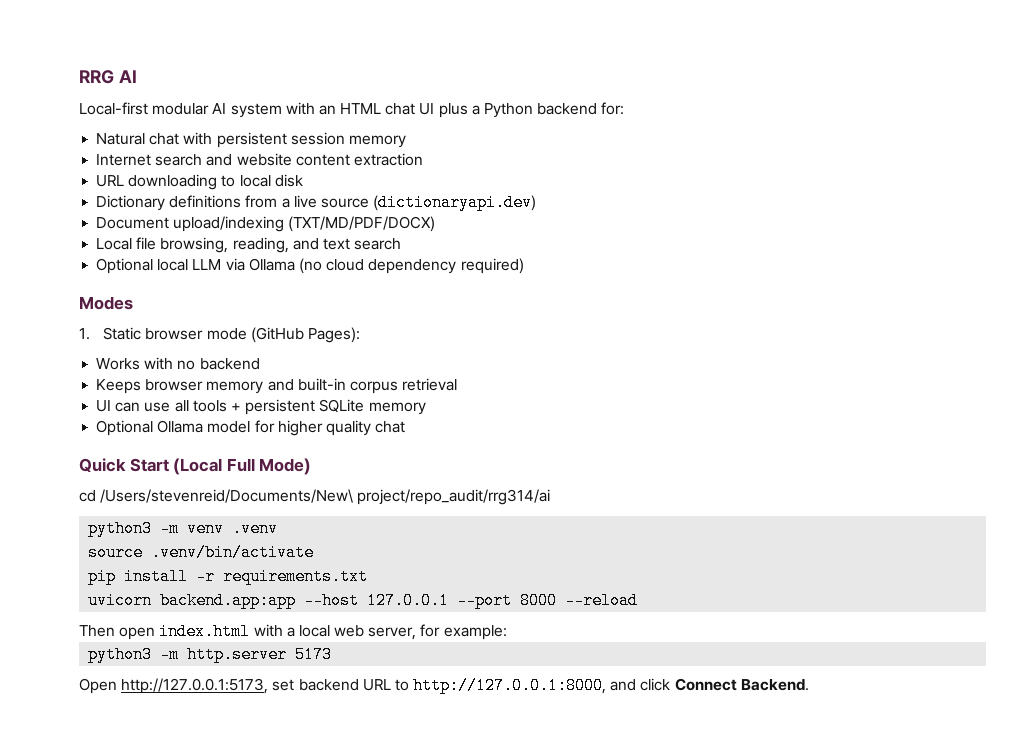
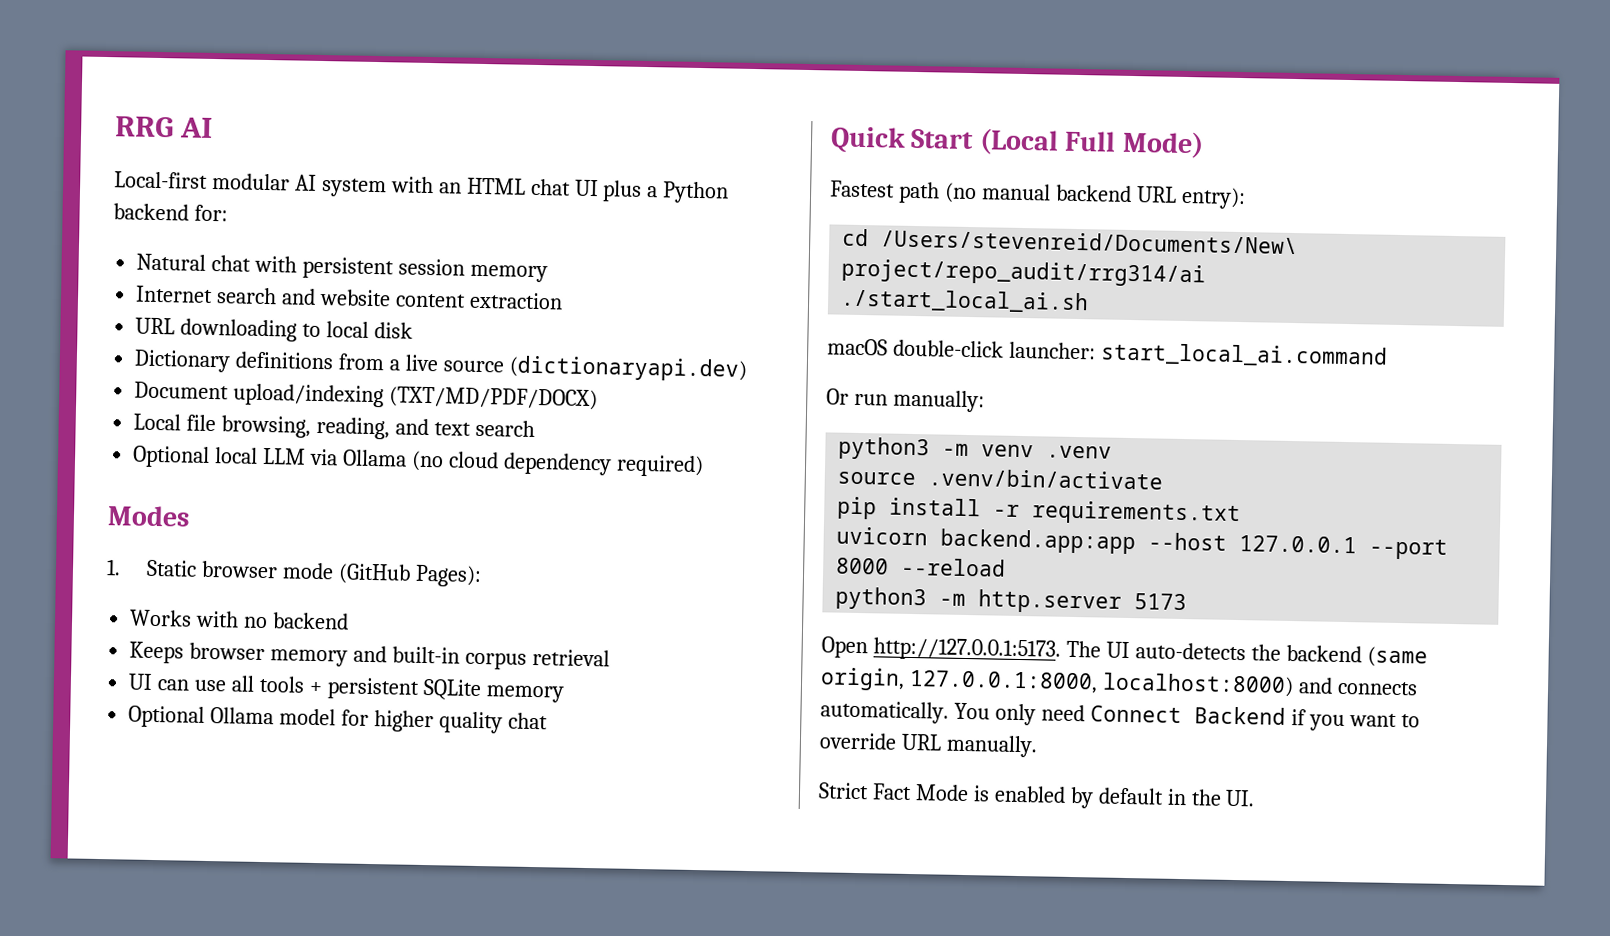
+ Fastest path (no manual backend URL entry):
  cd /Users/stevenreid/Documents/New\ project/repo_audit/rrg314/ai
+ ./start_local_ai.sh
+ macOS double-click launcher: start_local_ai.command
+ Or run manually:
- Then open index.html with a local web server, for example:
- Open http://127.0.0.1:5173, set backend URL to http://127.0.0.1:8000, and click Connect Backend.
+ Open http://127.0.0.1:5173. The UI auto-detects the backend (same origin, 127.0.0.1:8000, localhost:8000) and connects automatically. You only need Connect Backend if you want to override URL manually.
+ Strict Fact Mode is enabled by default in the UI.

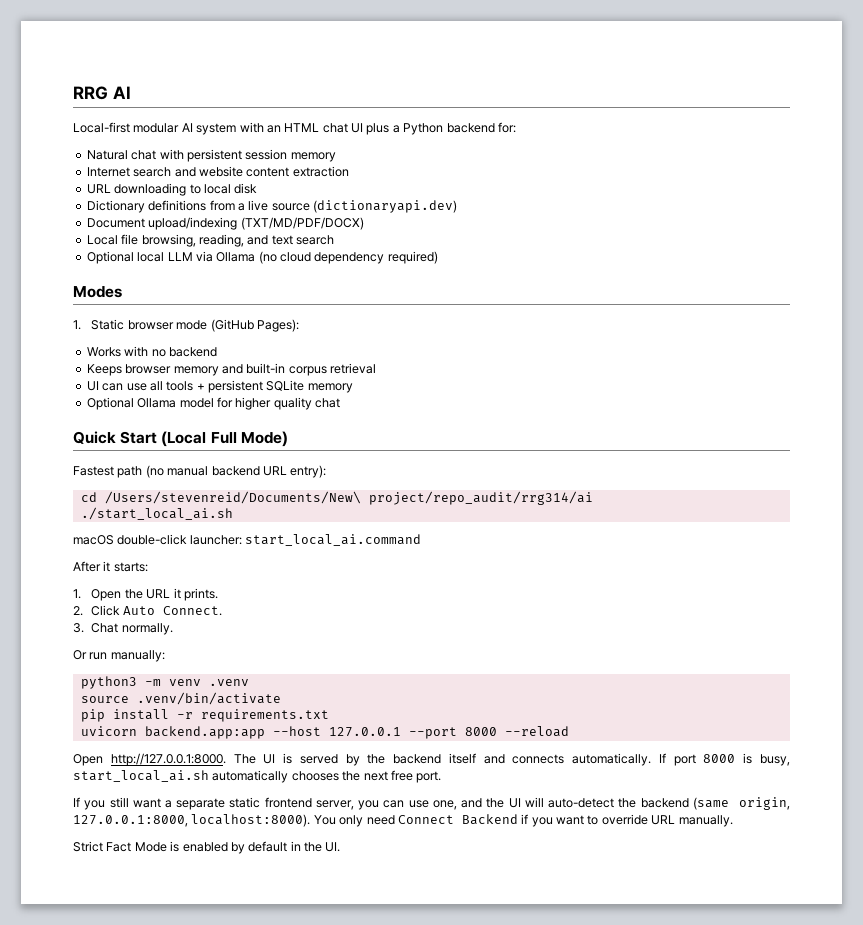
+ After it starts:
+ 1. Open the URL it prints.
+ 2. Click Auto Connect.
+ 3. Chat normally.
- python3 -m http.server 5173
- Open http://127.0.0.1:5173. The UI auto-detects the backend (same origin, 127.0.0.1:8000, localhost:8000) and connects automatically.
+ Open http://127.0.0.1:8000. The UI is served by the backend itself and connects automatically. If port 8000 is busy, start_local_ai.sh automatically chooses the next free port.
+ If you still want a separate static frontend server, you can use one, and the UI will auto-detect the backend (same origin, 127.0.0.1:8000, localhost:8000).

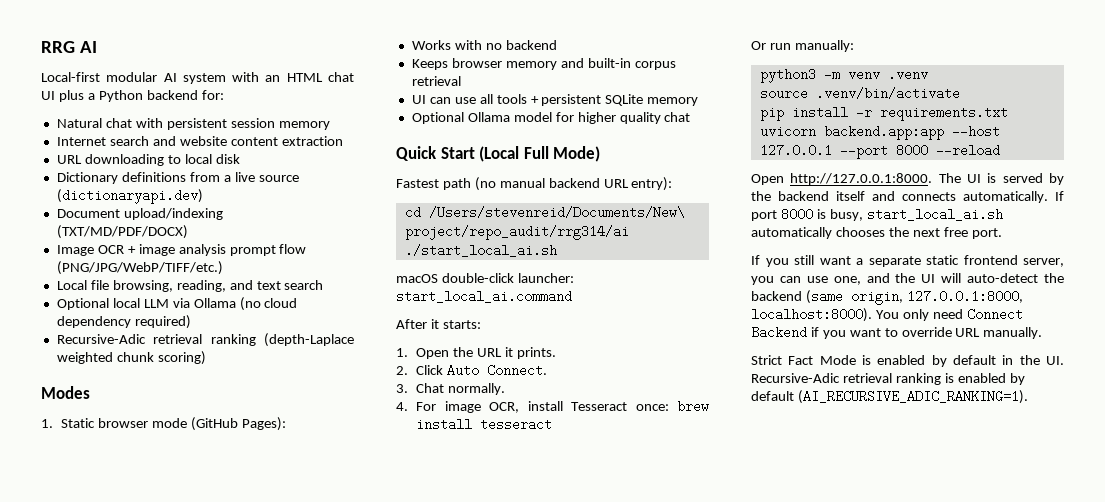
+ Image OCR + image analysis prompt flow (PNG/JPG/WebP/TIFF/etc.)
+ Recursive-Adic retrieval ranking (depth-Laplace weighted chunk scoring)
+ 4. For image OCR, install Tesseract once: brew install tesseract
- Strict Fact Mode is enabled by default in the UI.
+ Strict Fact Mode is enabled by default in the UI. Recursive-Adic retrieval ranking is enabled by default (AI_RECURSIVE_ADIC_RANKING=1).

